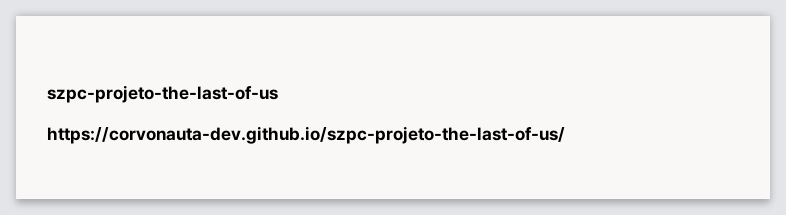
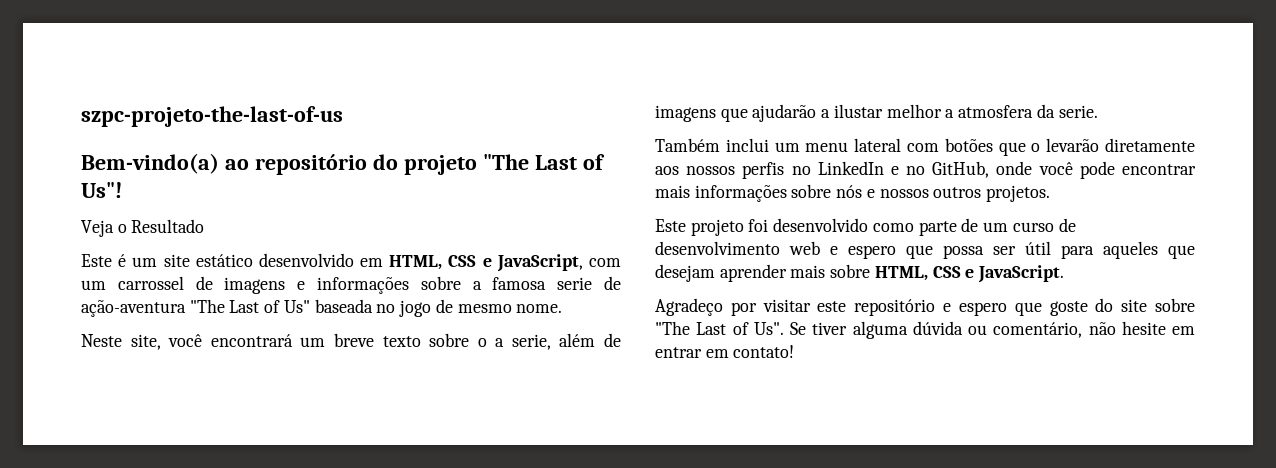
- https://corvonauta-dev.github.io/szpc-projeto-the-last-of-us/
+ Bem-vindo(a) ao repositório do projeto "The Last of Us"!
+ Veja o Resultado
+ Este é um site estático desenvolvido em HTML, CSS e JavaScript, com um carrossel de imagens e informações sobre a famosa serie de ação-aventura "The Last of Us" baseada no jogo de mesmo nome.
+ Neste site, você encontrará um breve texto sobre o a serie, além de imagens que ajudarão a ilustar melhor a atmosfera da serie.
+ Também inclui um menu lateral com botões que o levarão diretamente aos nossos perfis no LinkedIn e no GitHub, onde você pode encontrar mais informações sobre nós e nossos outros projetos.
+ Este projeto foi desenvolvido como parte de um curso de desenvolvimento web e espero que possa ser útil para aqueles que desejam aprender mais sobre HTML, CSS e JavaScript.
+ Agradeço por visitar este repositório e espero que goste do site sobre "The Last of Us". Se tiver alguma dúvida ou comentário, não hesite em entrar em contato!

